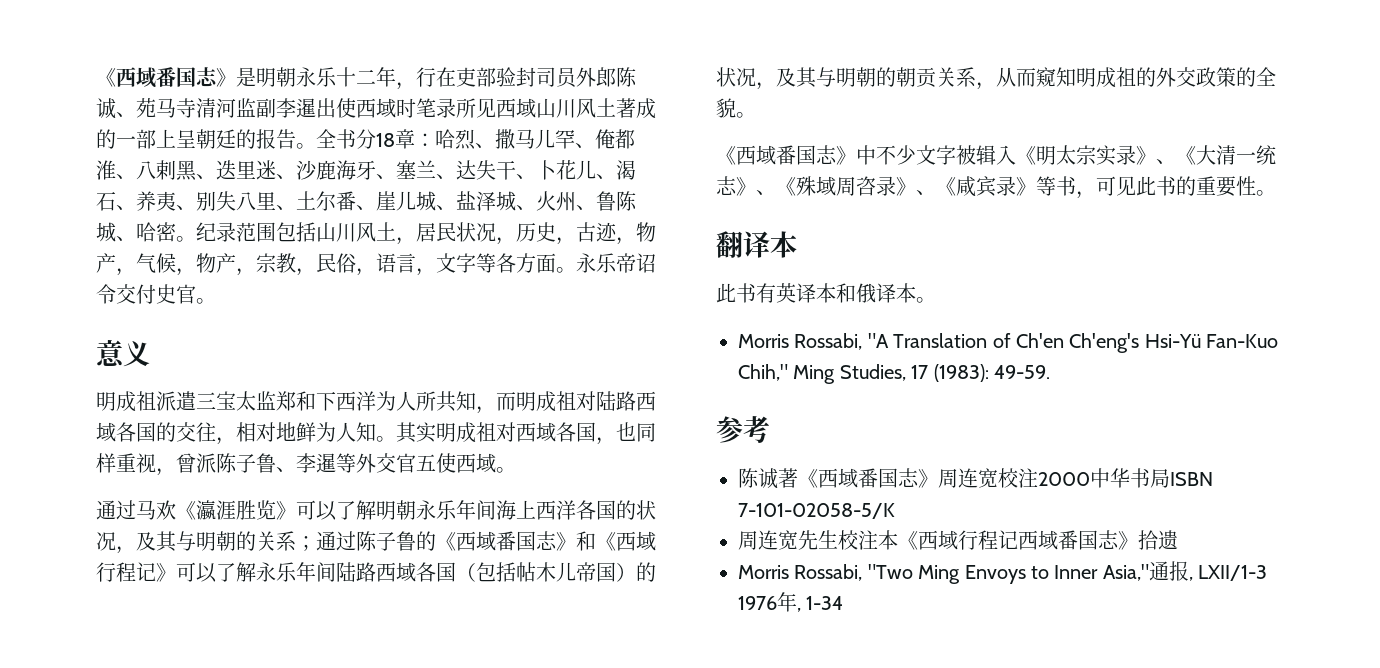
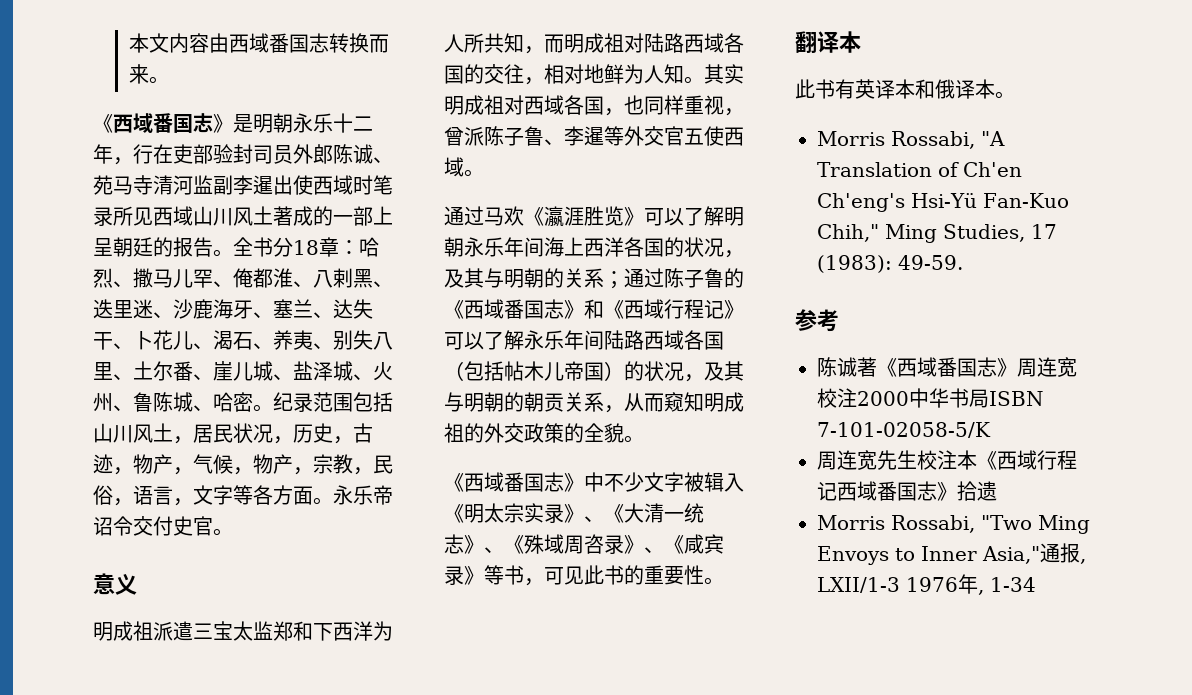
+ 本文内容由西域番国志转换而来。

